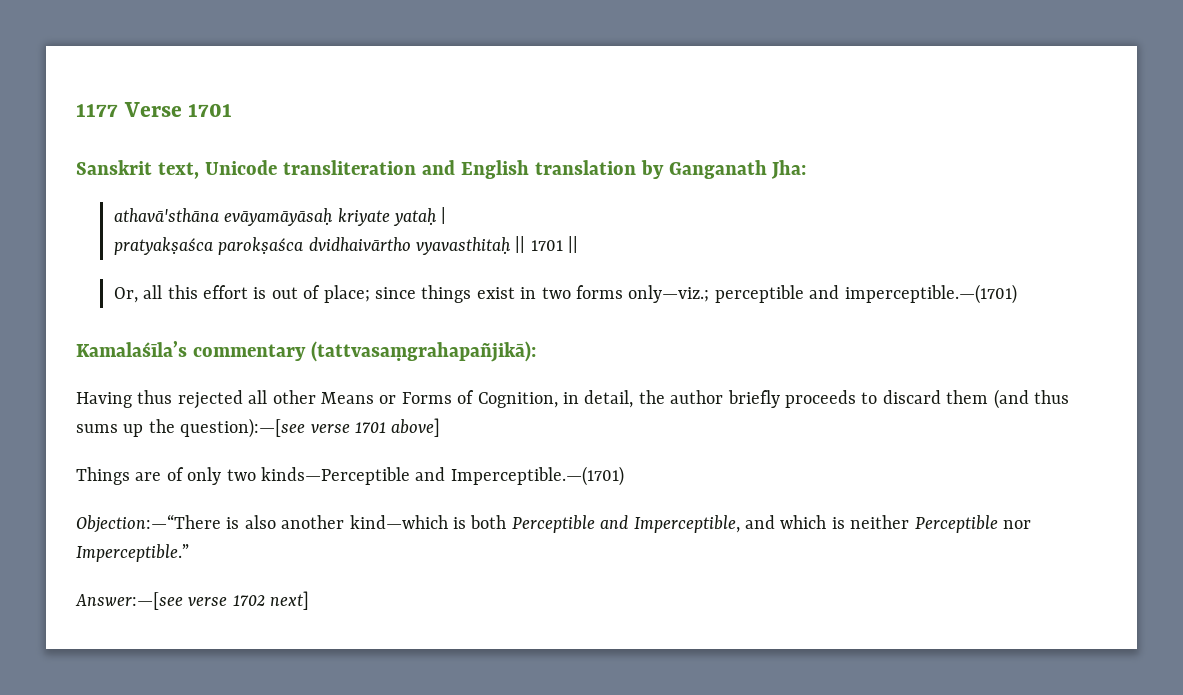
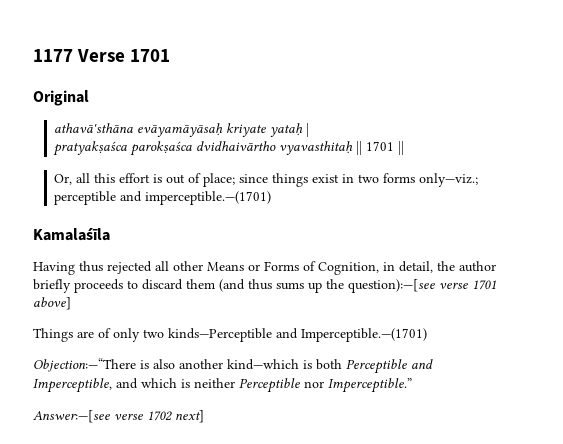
- Sanskrit text, Unicode transliteration and English translation by Ganganath Jha:
+ Original
- Kamalaśīla’s commentary (tattvasaṃgrahapañjikā):
+ Kamalaśīla

